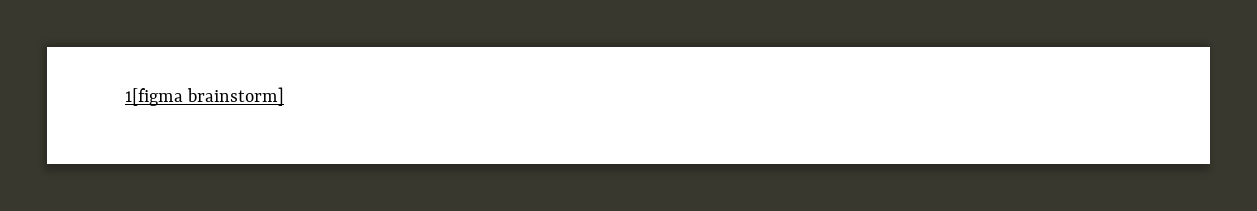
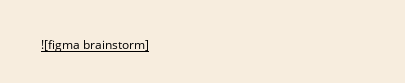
- 1[figma brainstorm]
+ ![figma brainstorm]

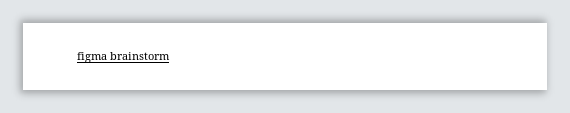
- ![figma brainstorm]
+ figma brainstorm

